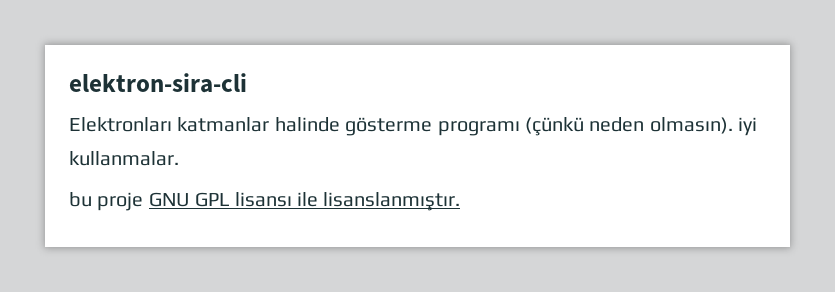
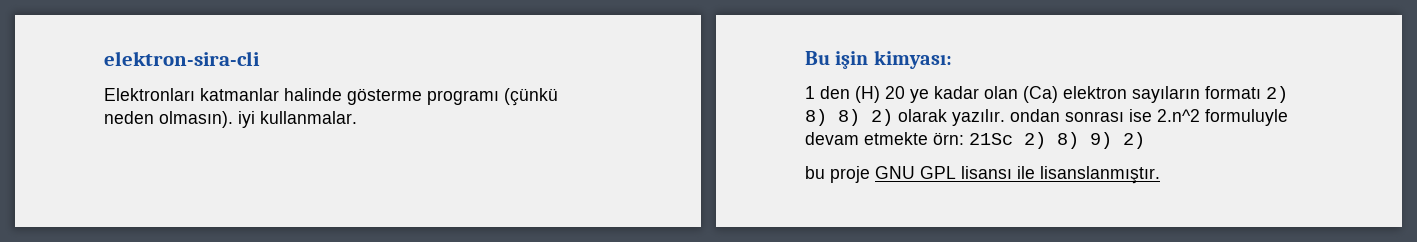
+ Bu işin kimyası:
+ 1 den (H) 20 ye kadar olan (Ca) elektron sayıların formatı 2) 8) 8) 2) olarak yazılır. ondan sonrası ise 2.n^2 formuluyle devam etmekte örn: 21Sc 2) 8) 9) 2)

